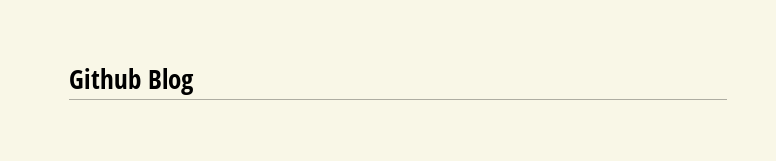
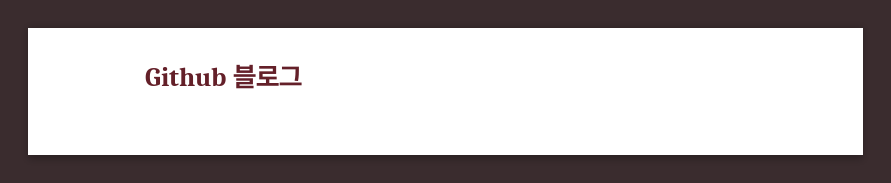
- Github Blog
+ Github 블로그

